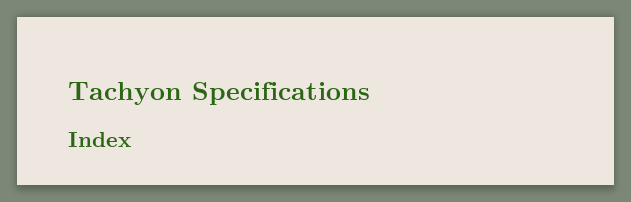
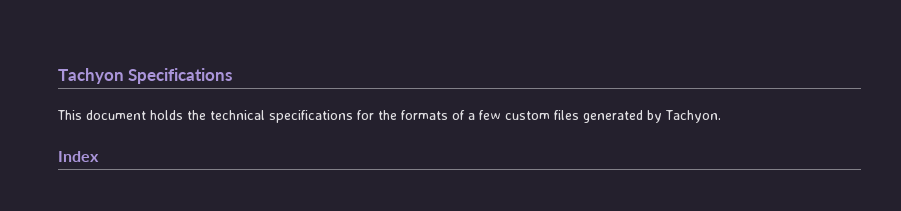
+ This document holds the technical specifications for the formats of a few custom files generated by Tachyon.

